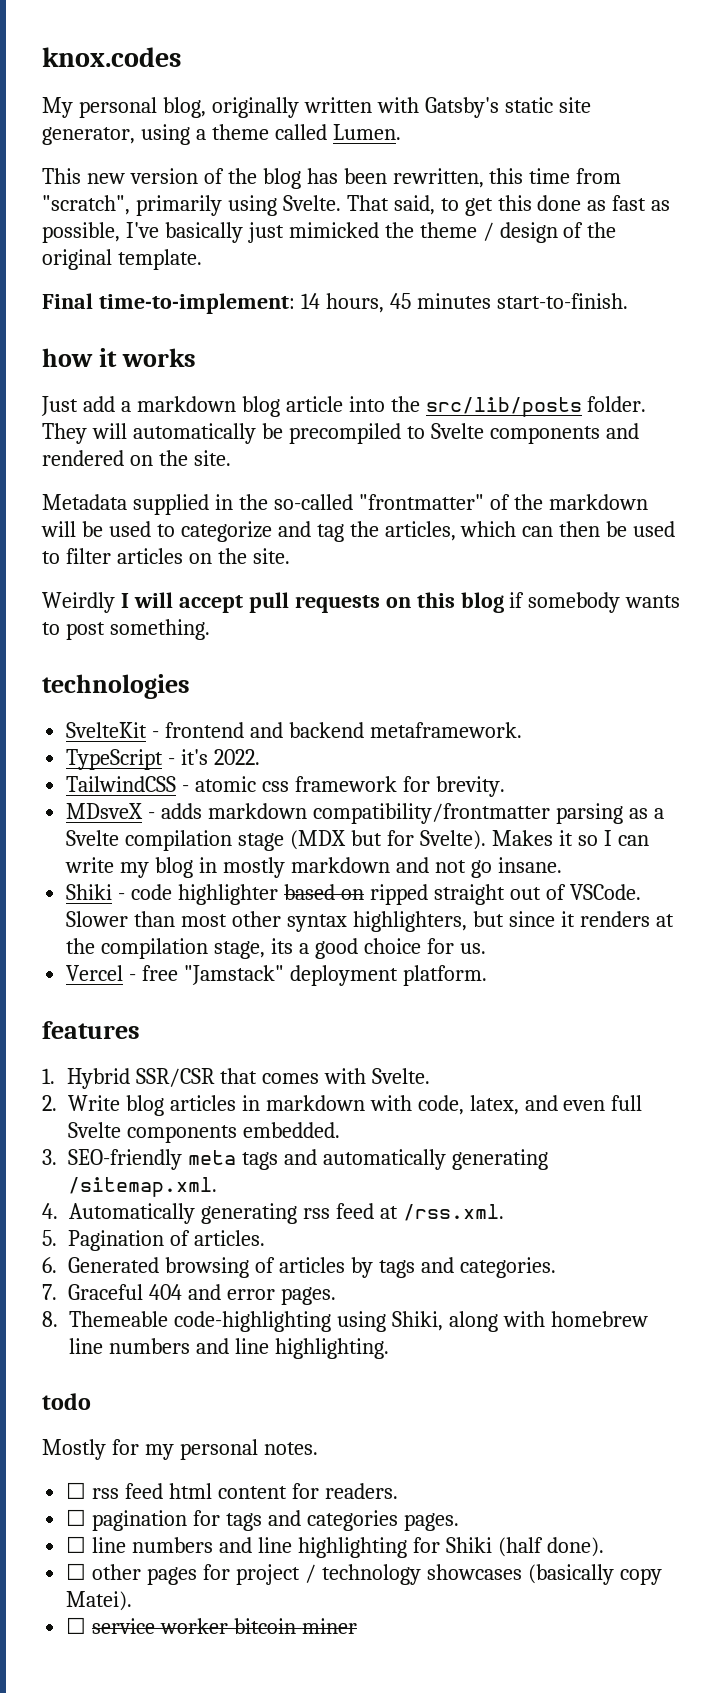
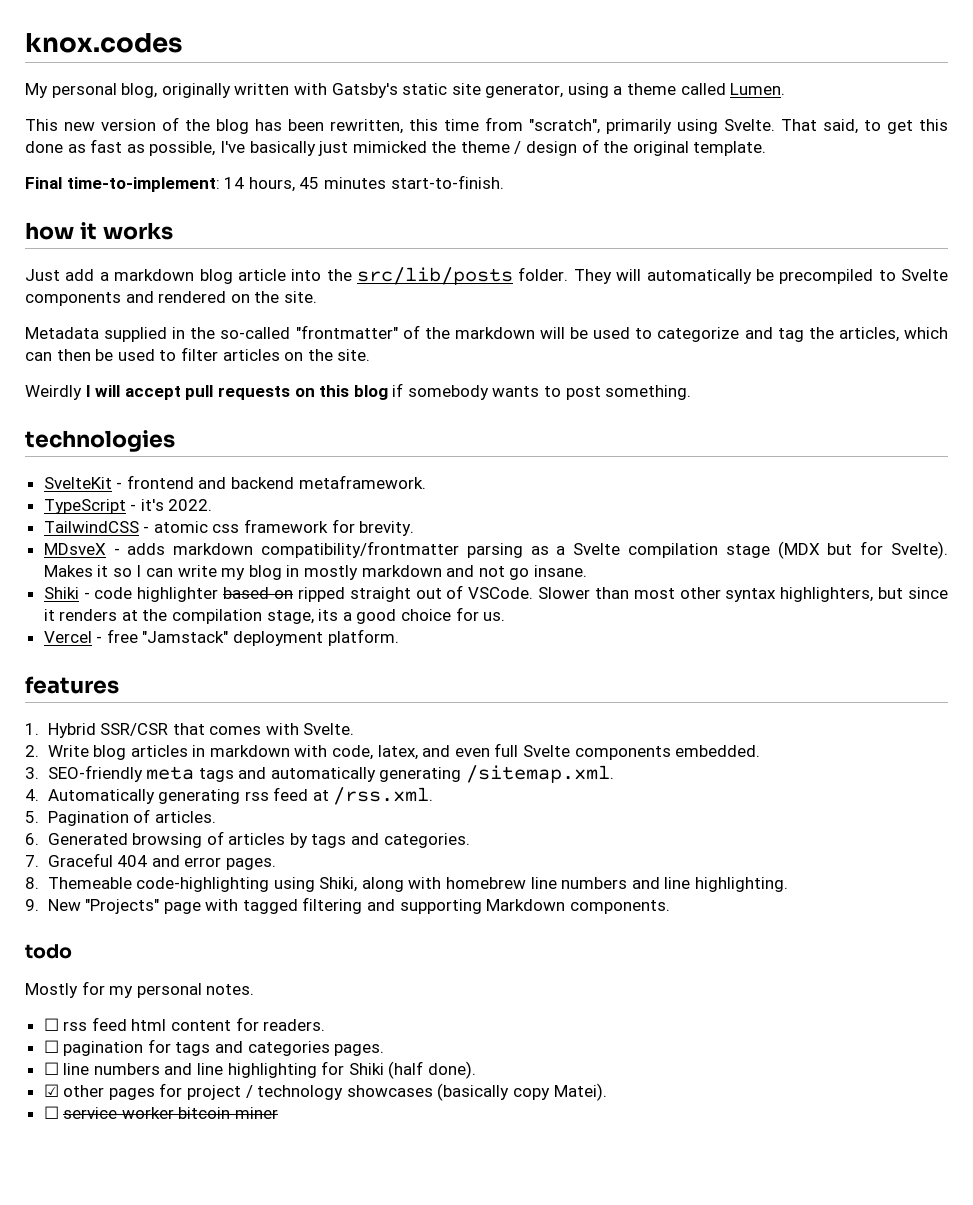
+ 9. New "Projects" page with tagged filtering and supporting Markdown components.
- ☐ other pages for project / technology showcases (basically copy Matei).
+ ☑ other pages for project / technology showcases (basically copy Matei).

